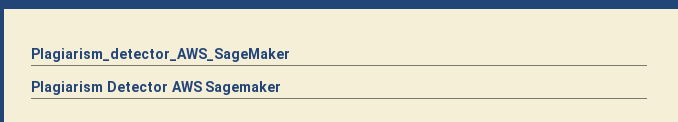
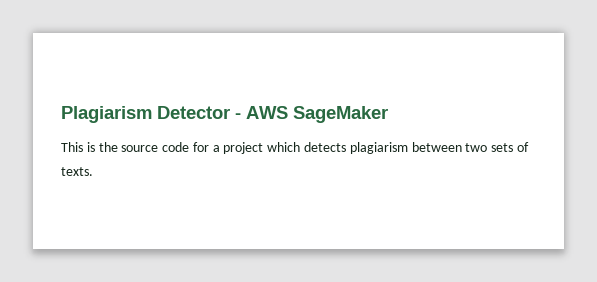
- Plagiarism_detector_AWS_SageMaker
- Plagiarism Detector AWS Sagemaker
+ Plagiarism Detector - AWS SageMaker
+ This is the source code for a project which detects plagiarism between two sets of texts.

